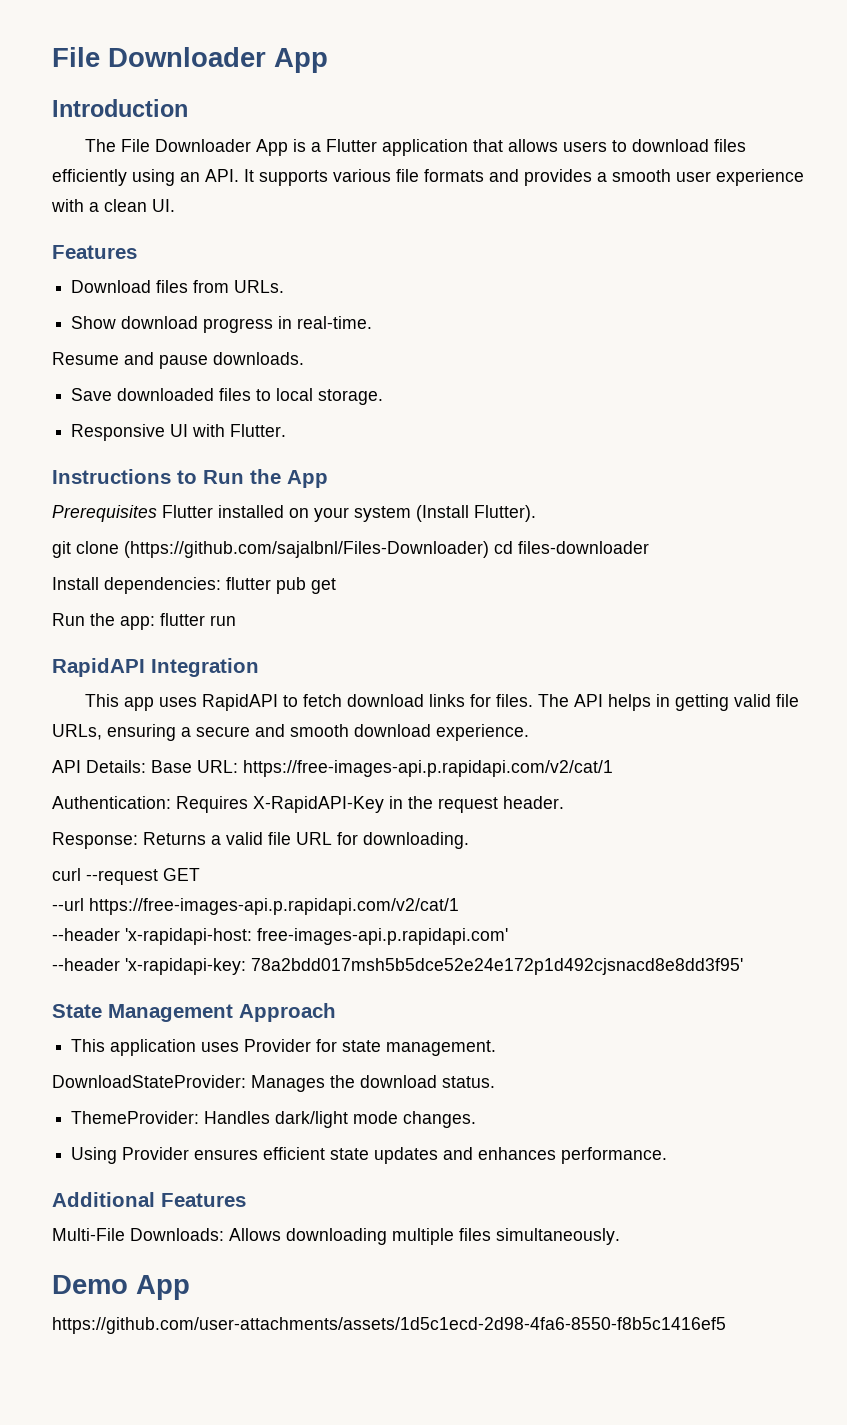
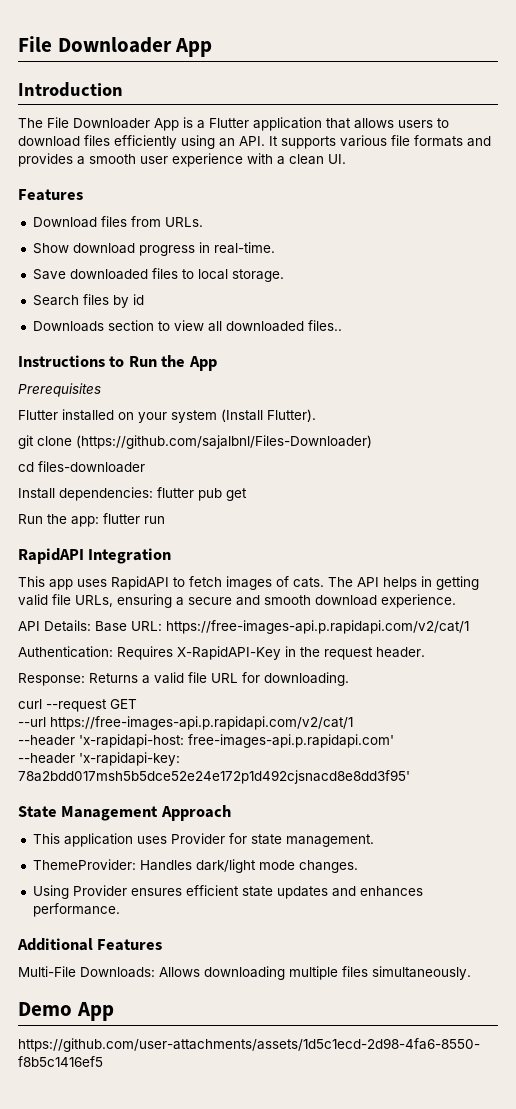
- Resume and pause downloads.
- Responsive UI with Flutter.
+ Search files by id
+ Downloads section to view all downloaded files..
- Prerequisites Flutter installed on your system (Install Flutter).
+ Prerequisites
+ Flutter installed on your system (Install Flutter).
- git clone (https://github.com/sajalbnl/Files-Downloader) cd files-downloader
+ git clone (https://github.com/sajalbnl/Files-Downloader)
+ cd files-downloader
- This app uses RapidAPI to fetch download links for files.
+ This app uses RapidAPI to fetch images of cats.
- DownloadStateProvider: Manages the download status.

